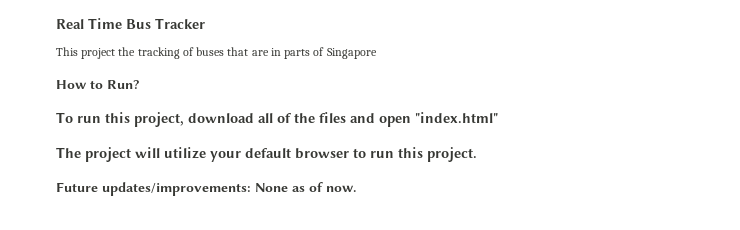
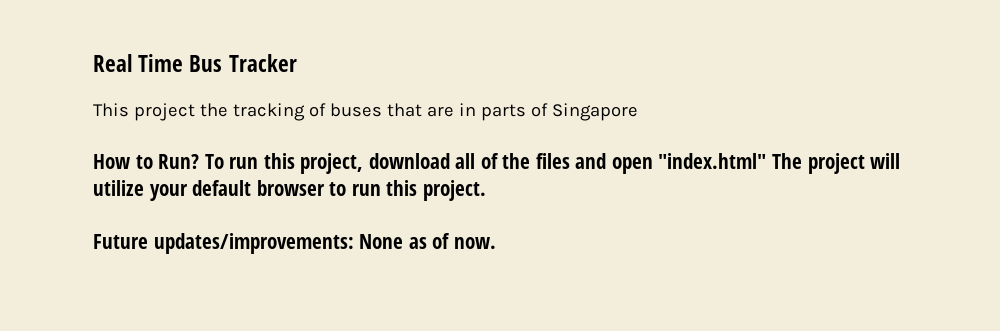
- How to Run?
- To run this project, download all of the files and open "index.html"
- The project will utilize your default browser to run this project.
+ How to Run? To run this project, download all of the files and open "index.html" The project will utilize your default browser to run this project.

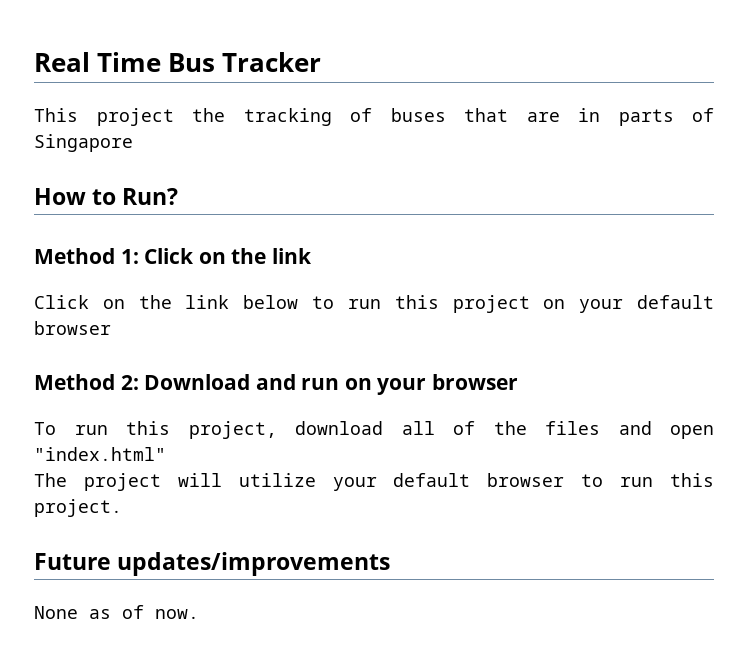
- How to Run? To run this project, download all of the files and open "index.html" The project will utilize your default browser to run this project.
+ How to Run?
+ Method 1: Click on the link
+ Click on the link below to run this project on your default browser
+ Method 2: Download and run on your browser
+ To run this project, download all of the files and open "index.html"
+ The project will utilize your default browser to run this project.
- Future updates/improvements: None as of now.
+ Future updates/improvements
+ None as of now.

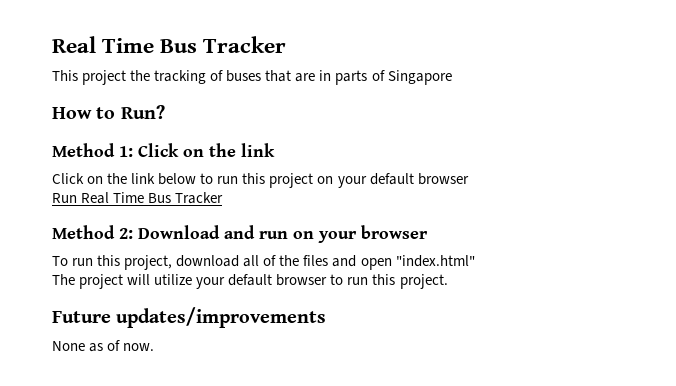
+ Run Real Time Bus Tracker

